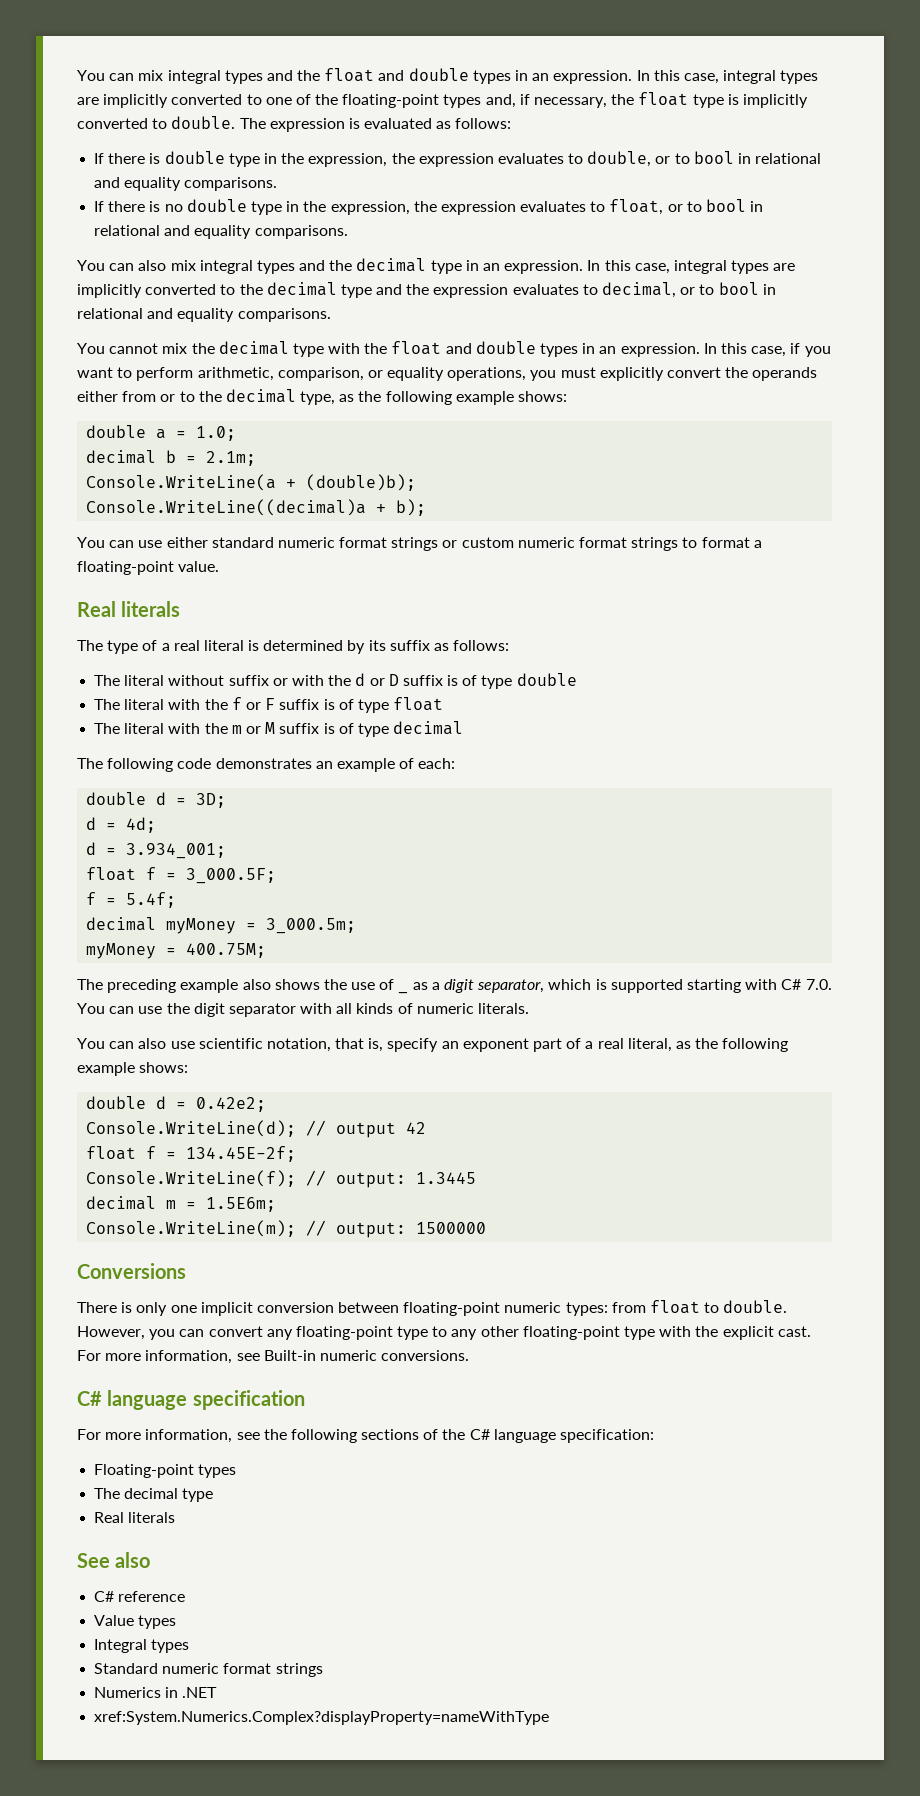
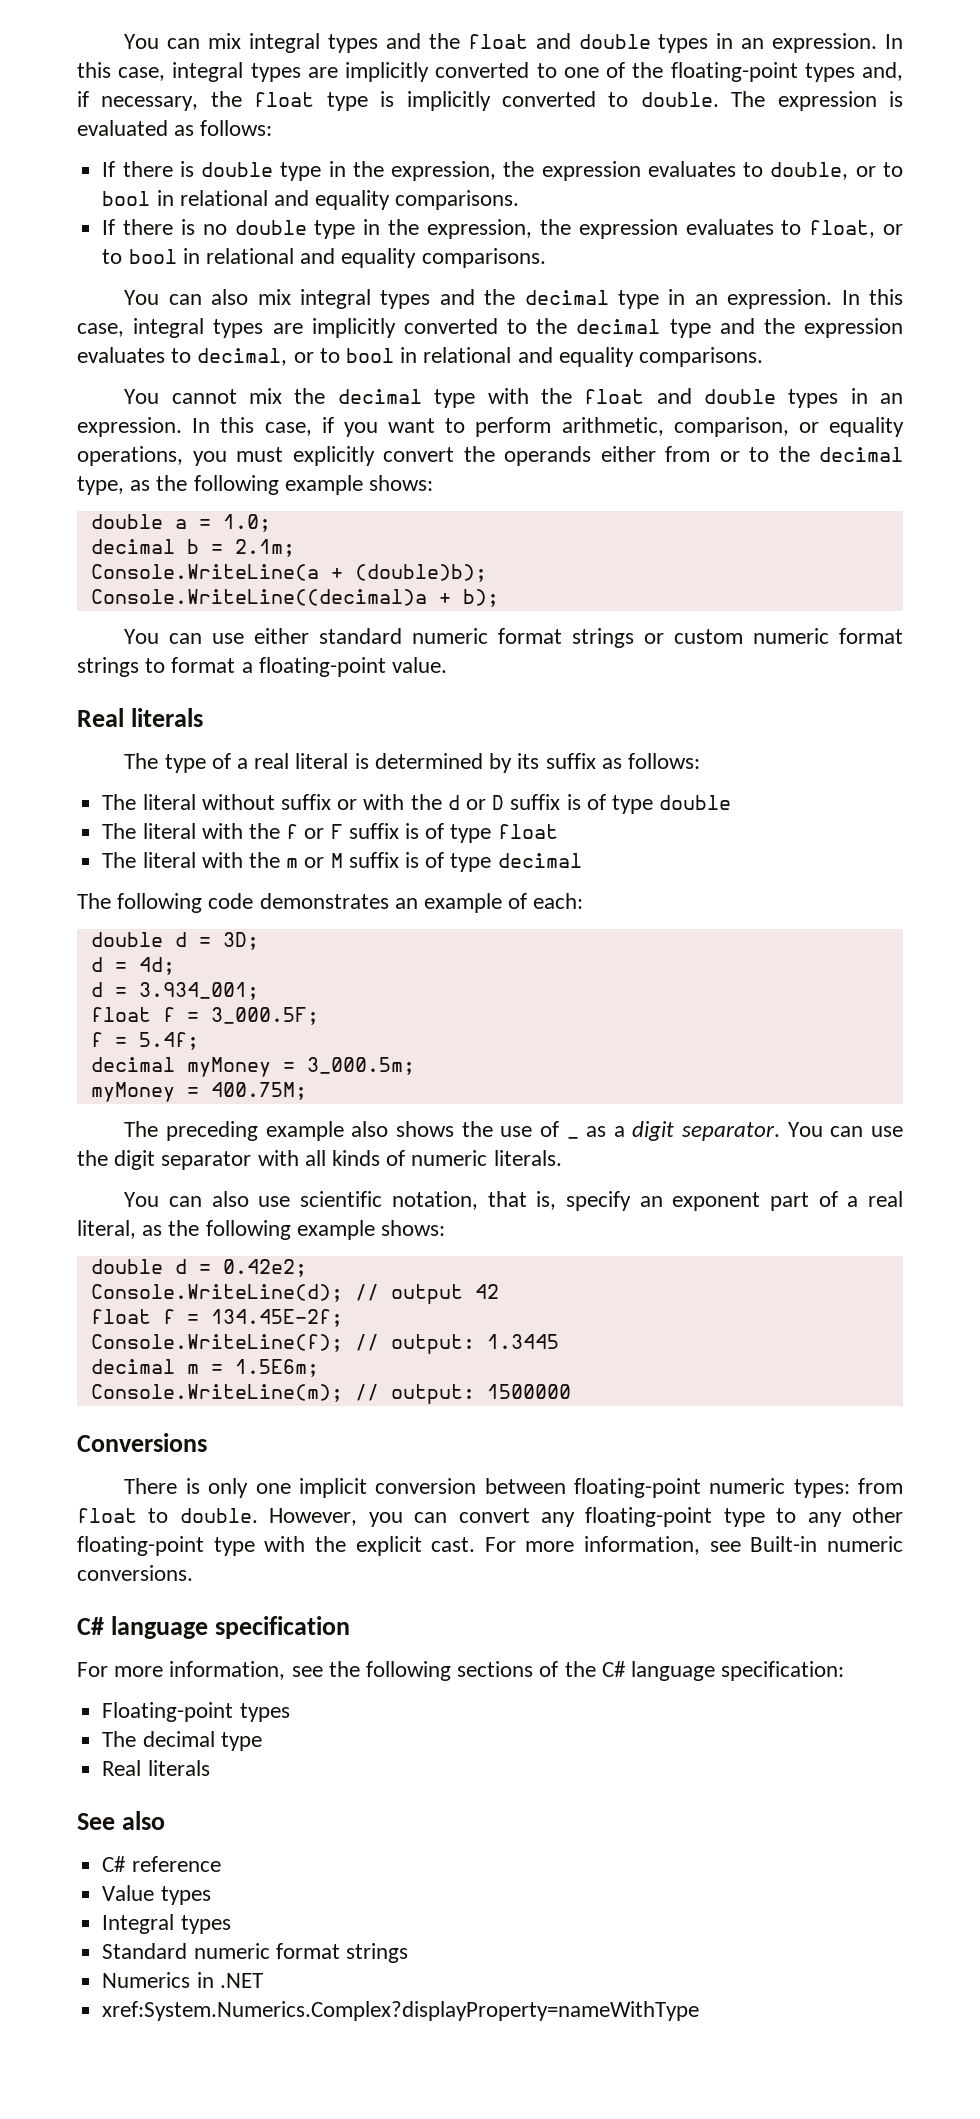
- The preceding example also shows the use of _ as a digit separator, which is supported starting with C# 7.0. You can use the digit separator with all kinds of numeric literals.
+ The preceding example also shows the use of _ as a digit separator. You can use the digit separator with all kinds of numeric literals.

